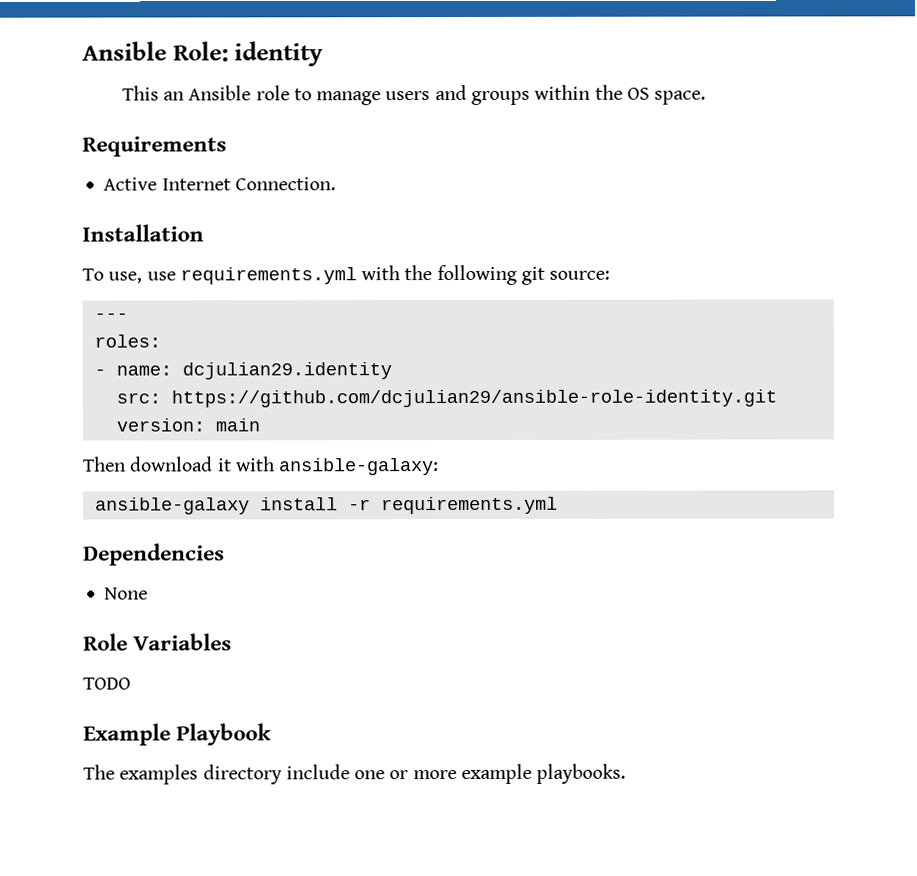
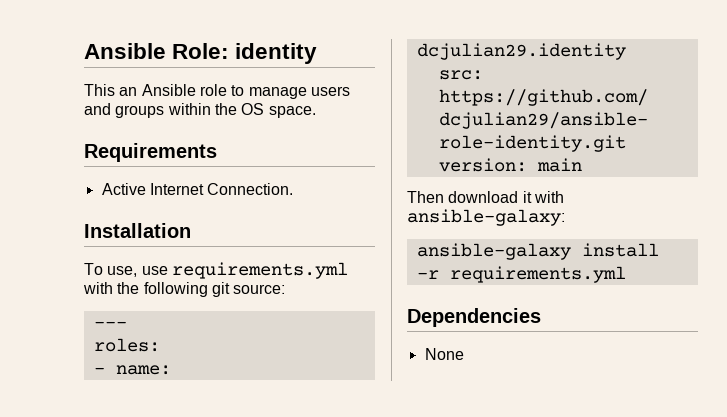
- Role Variables
- TODO
- Example Playbook
- The examples directory include one or more example playbooks.

